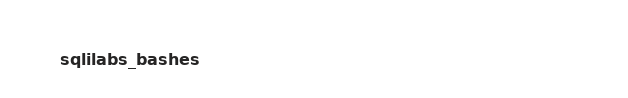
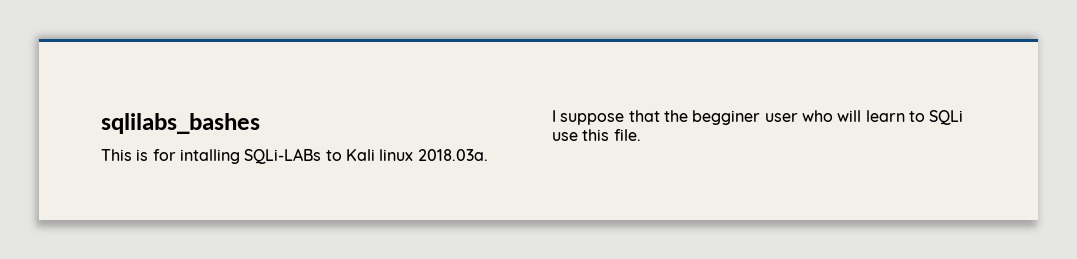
+ This is for intalling SQLi-LABs to Kali linux 2018.03a.
+ I suppose that the begginer user who will learn to SQLi use this file.

